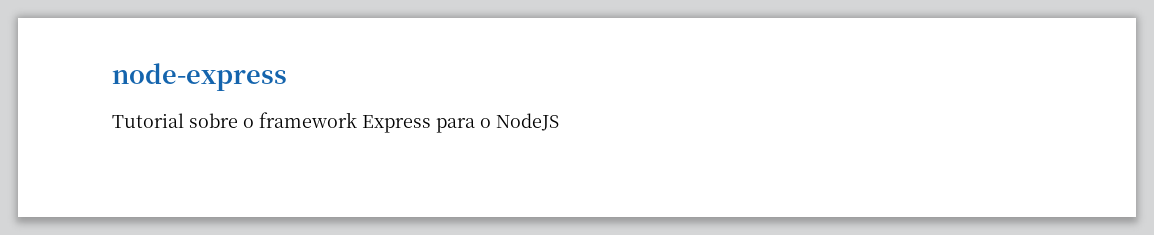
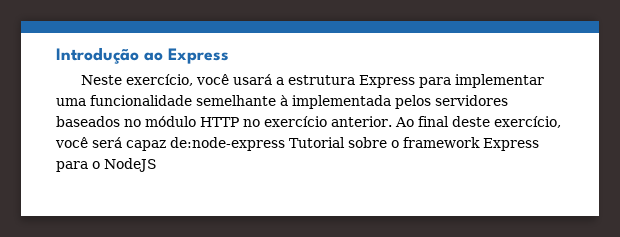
- node-express
- Tutorial sobre o framework Express para o NodeJS
+ Introdução ao Express
+ Neste exercício, você usará a estrutura Express para implementar uma funcionalidade semelhante à implementada pelos servidores baseados no módulo HTTP no exercício anterior. Ao final deste exercício, você será capaz de:node-express Tutorial sobre o framework Express para o NodeJS

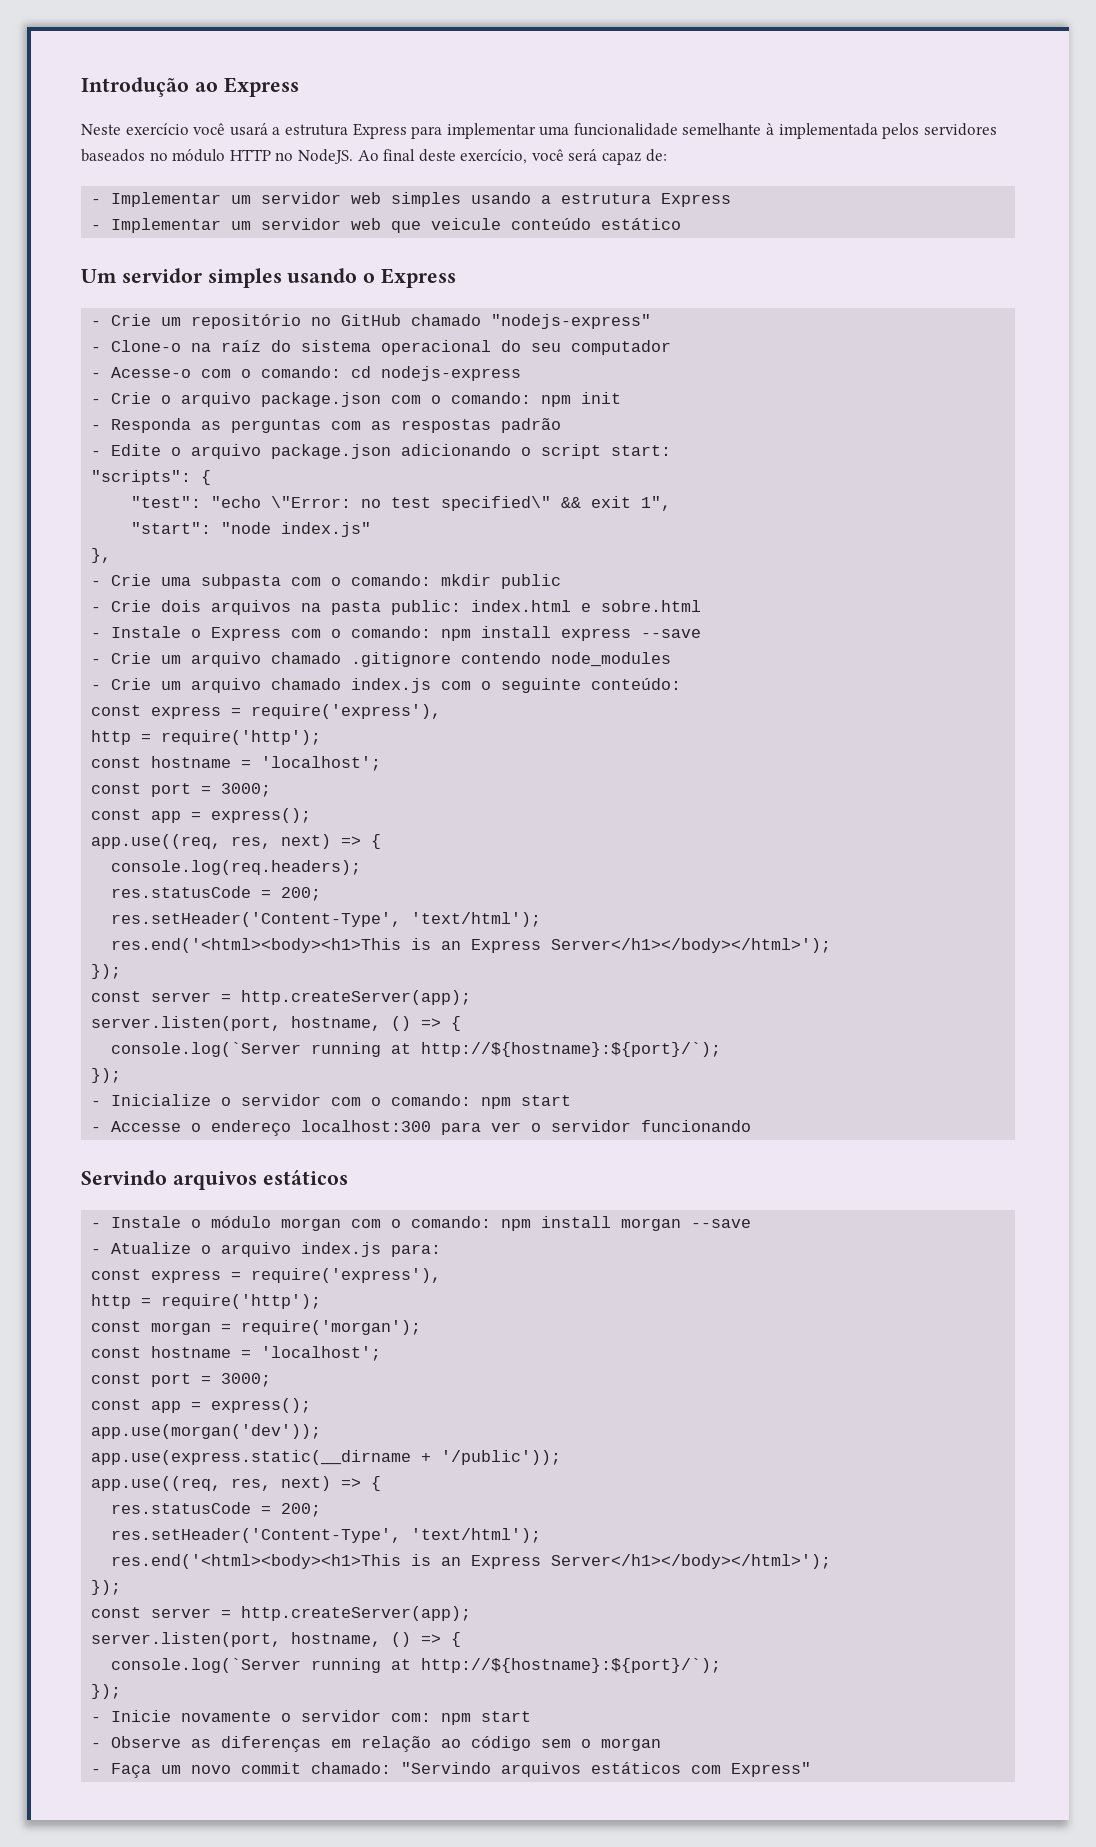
- Neste exercício, você usará a estrutura Express para implementar uma funcionalidade semelhante à implementada pelos servidores baseados no módulo HTTP no exercício anterior.
+ Neste exercício você usará a estrutura Express para implementar uma funcionalidade semelhante à implementada pelos servidores baseados no módulo HTTP no NodeJS.
- Ao final deste exercício, você será capaz de:node-express Tutorial sobre o framework Express para o NodeJS
+ Ao final deste exercício, você será capaz de:
+ - Implementar um servidor web simples usando a estrutura Express
+ - Implementar um servidor web que veicule conteúdo estático
+ Um servidor simples usando o Express
+ - Crie um repositório no GitHub chamado "nodejs-express"
+ - Clone-o na raíz do sistema operacional do seu computador
+ - Acesse-o com o comando: cd nodejs-express
+ - Crie o arquivo package.json com o comando: npm init
+ - Responda as perguntas com as respostas padrão
+ - Edite o arquivo package.json adicionando o script start:
+ "scripts": {
+ "test": "echo \"Error: no test specified\" && exit 1",
+ "start": "node index.js"
+ },
+ - Crie uma subpasta com o comando: mkdir public
+ - Crie dois arquivos na pasta public: index.html e sobre.html
+ - Instale o Express com o comando: npm install express --save
+ - Crie um arquivo chamado .gitignore contendo node_modules
+ - Crie um arquivo chamado index.js com o seguinte conteúdo:
+ const express = require('express'),
+ http = require('http');
+ const hostname = 'localhost';
+ const port = 3000;
+ const app = express();
+ app.use((req, res, next) => {
+ console.log(req.headers);
+ res.statusCode = 200;
+ res.setHeader('Content-Type', 'text/html');
+ res.end('<html><body><h1>This is an Express Server</h1></body></html>');
+ });
+ const server = http.createServer(app);
+ server.listen(port, hostname, () => {
+ console.log(`Server running at http://${hostname}:${port}/`);
+ });
+ - Inicialize o servidor com o comando: npm start
+ - Accesse o endereço localhost:300 para ver o servidor funcionando
+ Servindo arquivos estáticos
+ - Instale o módulo morgan com o comando: npm install morgan --save
+ - Atualize o arquivo index.js para:
+ const express = require('express'),
+ http = require('http');
+ const morgan = require('morgan');
+ const hostname = 'localhost';
+ const port = 3000;
+ const app = express();
+ app.use(morgan('dev'));
+ app.use(express.static(__dirname + '/public'));
+ app.use((req, res, next) => {
+ res.statusCode = 200;
+ res.setHeader('Content-Type', 'text/html');
+ res.end('<html><body><h1>This is an Express Server</h1></body></html>');
+ });
+ const server = http.createServer(app);
+ server.listen(port, hostname, () => {
+ console.log(`Server running at http://${hostname}:${port}/`);
+ });
+ - Inicie novamente o servidor com: npm start
+ - Observe as diferenças em relação ao código sem o morgan
+ - Faça um novo commit chamado: "Servindo arquivos estáticos com Express"

